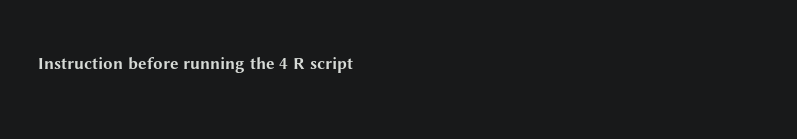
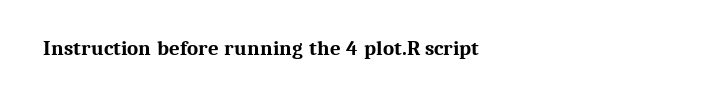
- Instruction before running the 4 R script
+ Instruction before running the 4 plot.R script

